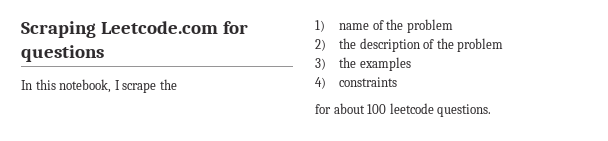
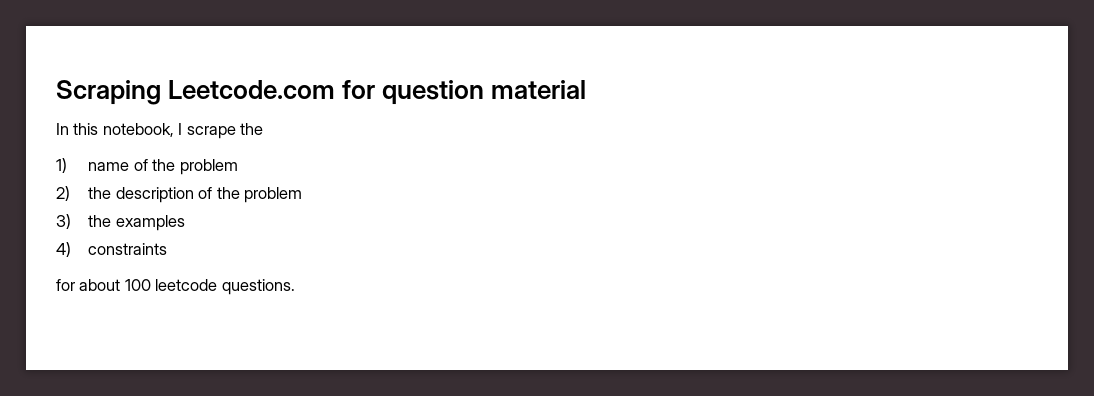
- Scraping Leetcode.com for questions
+ Scraping Leetcode.com for question material

